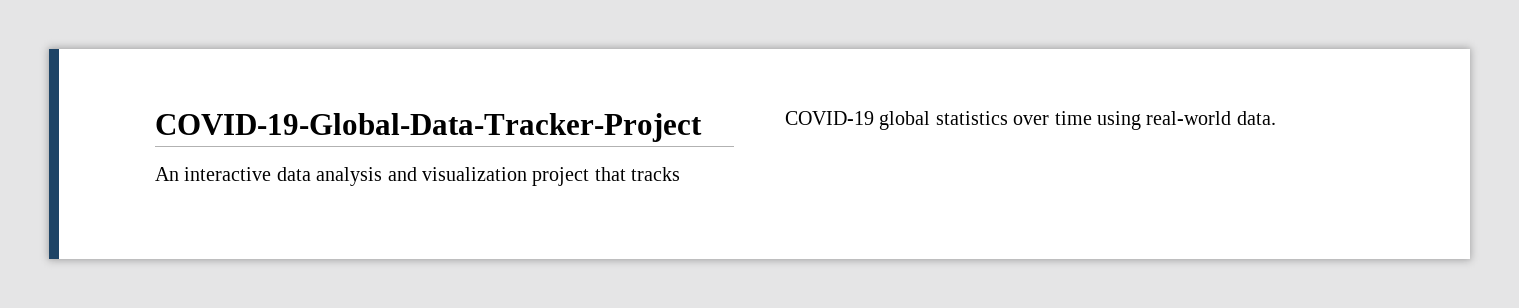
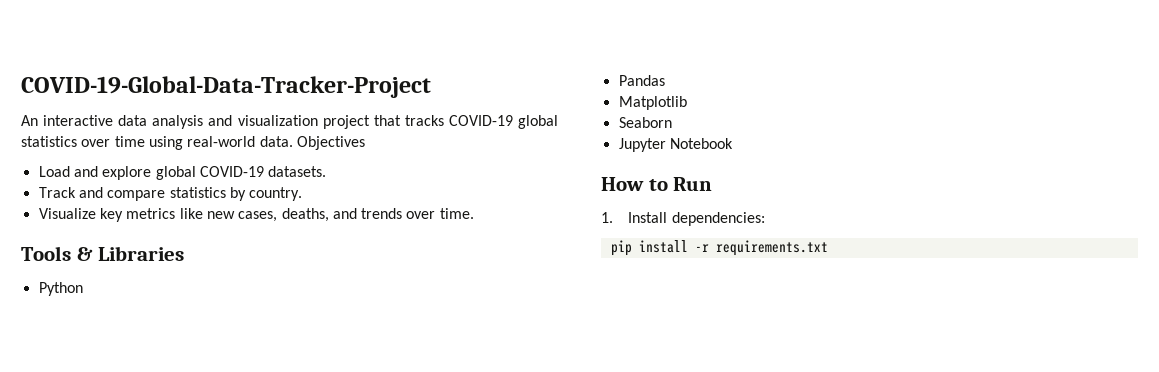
+ Objectives
+ Load and explore global COVID-19 datasets.
+ Track and compare statistics by country.
+ Visualize key metrics like new cases, deaths, and trends over time.
+ Tools & Libraries
+ Python
+ Pandas
+ Matplotlib
+ Seaborn
+ Jupyter Notebook
+ How to Run
+ 1. Install dependencies:
+ pip install -r requirements.txt

